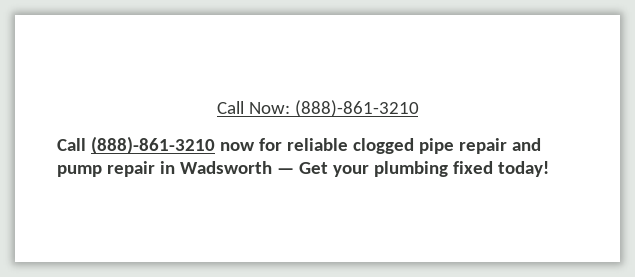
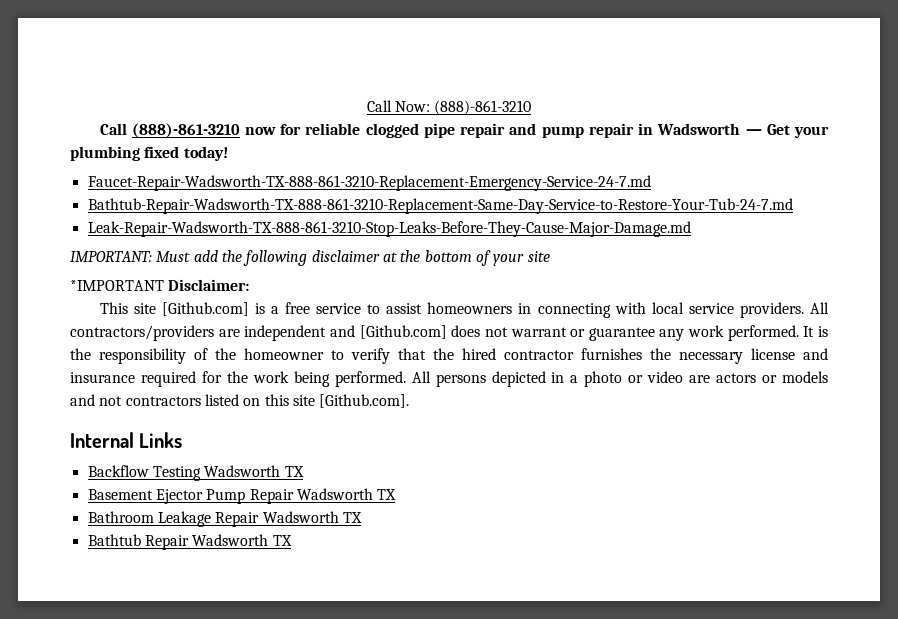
+ Faucet-Repair-Wadsworth-TX-888-861-3210-Replacement-Emergency-Service-24-7.md
+ Bathtub-Repair-Wadsworth-TX-888-861-3210-Replacement-Same-Day-Service-to-Restore-Your-Tub-24-7.md
+ Leak-Repair-Wadsworth-TX-888-861-3210-Stop-Leaks-Before-They-Cause-Major-Damage.md
+ IMPORTANT: Must add the following disclaimer at the bottom of your site
+ *IMPORTANT Disclaimer:
+ This site [Github.com] is a free service to assist homeowners in connecting with local service providers. All contractors/providers are independent and [Github.com] does not warrant or guarantee any work performed. It is the responsibility of the homeowner to verify that the hired contractor furnishes the necessary license and insurance required for the work being performed. All persons depicted in a photo or video are actors or models and not contractors listed on this site [Github.com].
+ Internal Links
+ Backflow Testing Wadsworth TX
+ Basement Ejector Pump Repair Wadsworth TX
+ Bathroom Leakage Repair Wadsworth TX
+ Bathtub Repair Wadsworth TX

